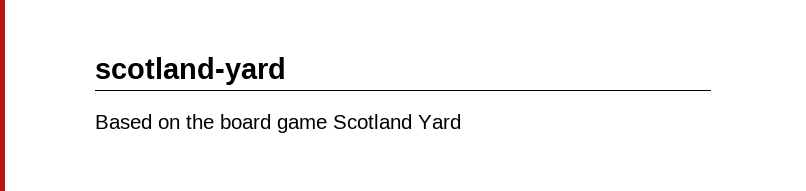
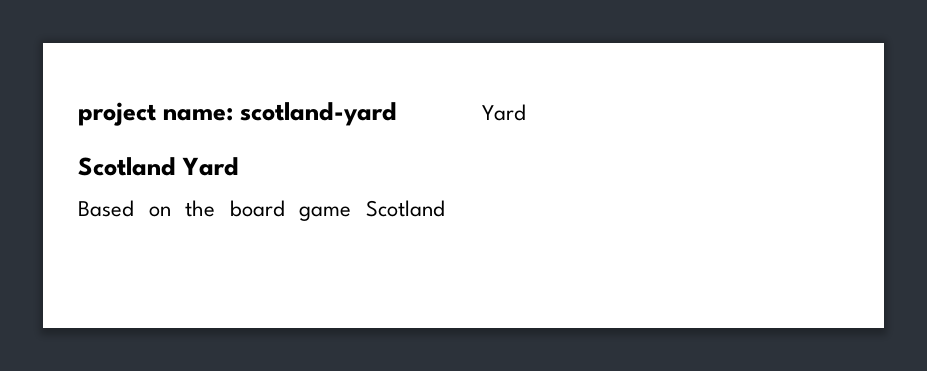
- scotland-yard
+ project name: scotland-yard
+ Scotland Yard

